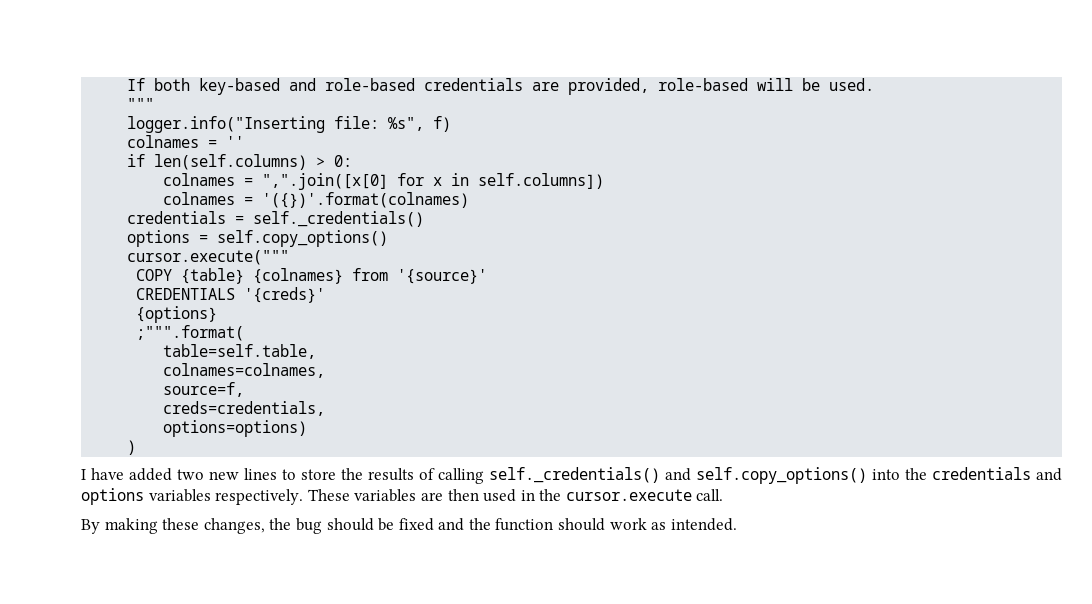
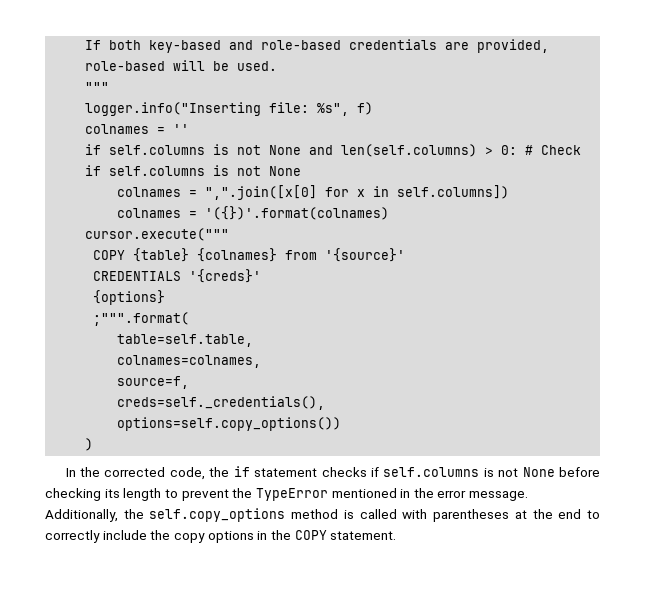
- if len(self.columns) > 0:
+ if self.columns is not None and len(self.columns) > 0: # Check if self.columns is not None
- credentials = self._credentials()
- options = self.copy_options()
- creds=credentials,
- options=options)
+ creds=self._credentials(),
+ options=self.copy_options())
- I have added two new lines to store the results of calling self._credentials() and self.copy_options() into the credentials and options variables respectively. These variables are then used in the cursor.execute call.
- By making these changes, the bug should be fixed and the function should work as intended.
+ In the corrected code, the if statement checks if self.columns is not None before checking its length to prevent the TypeError mentioned in the error message. Additionally, the self.copy_options method is called with parentheses at the end to correctly include the copy options in the COPY statement.

